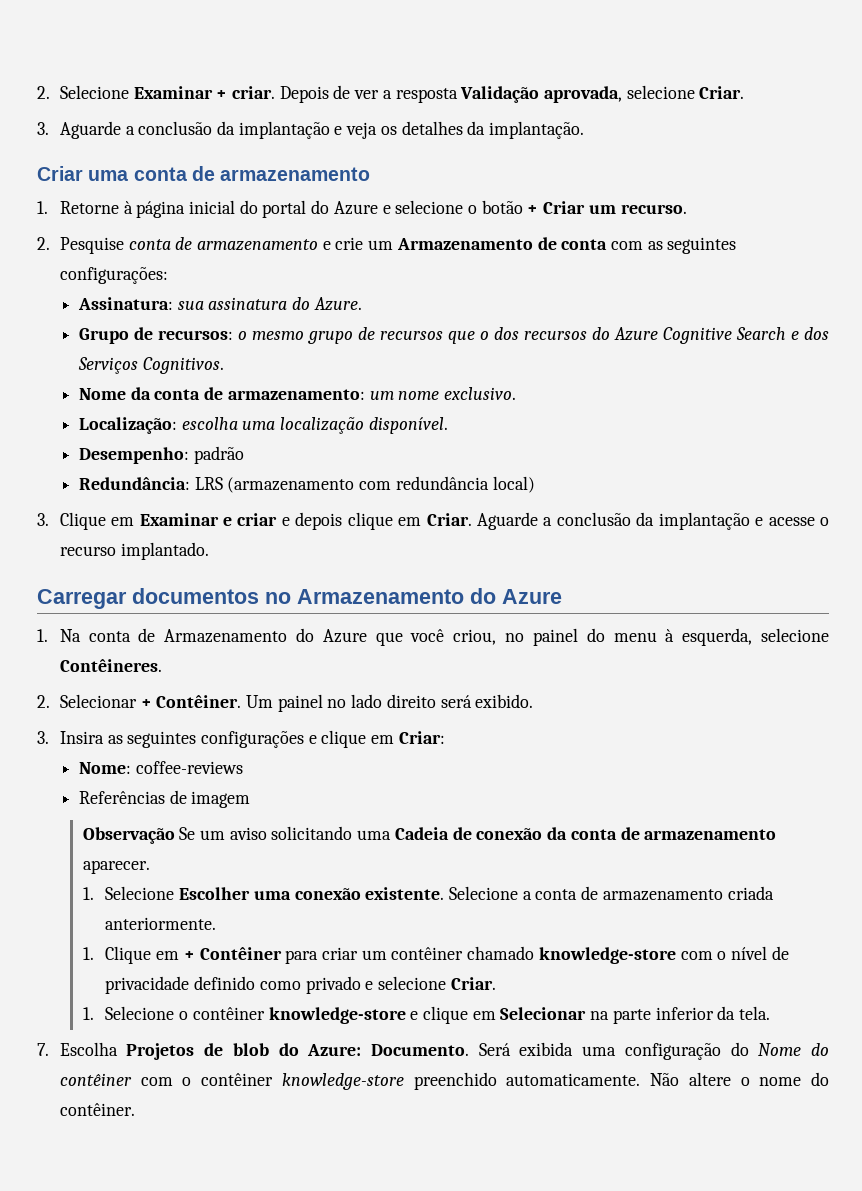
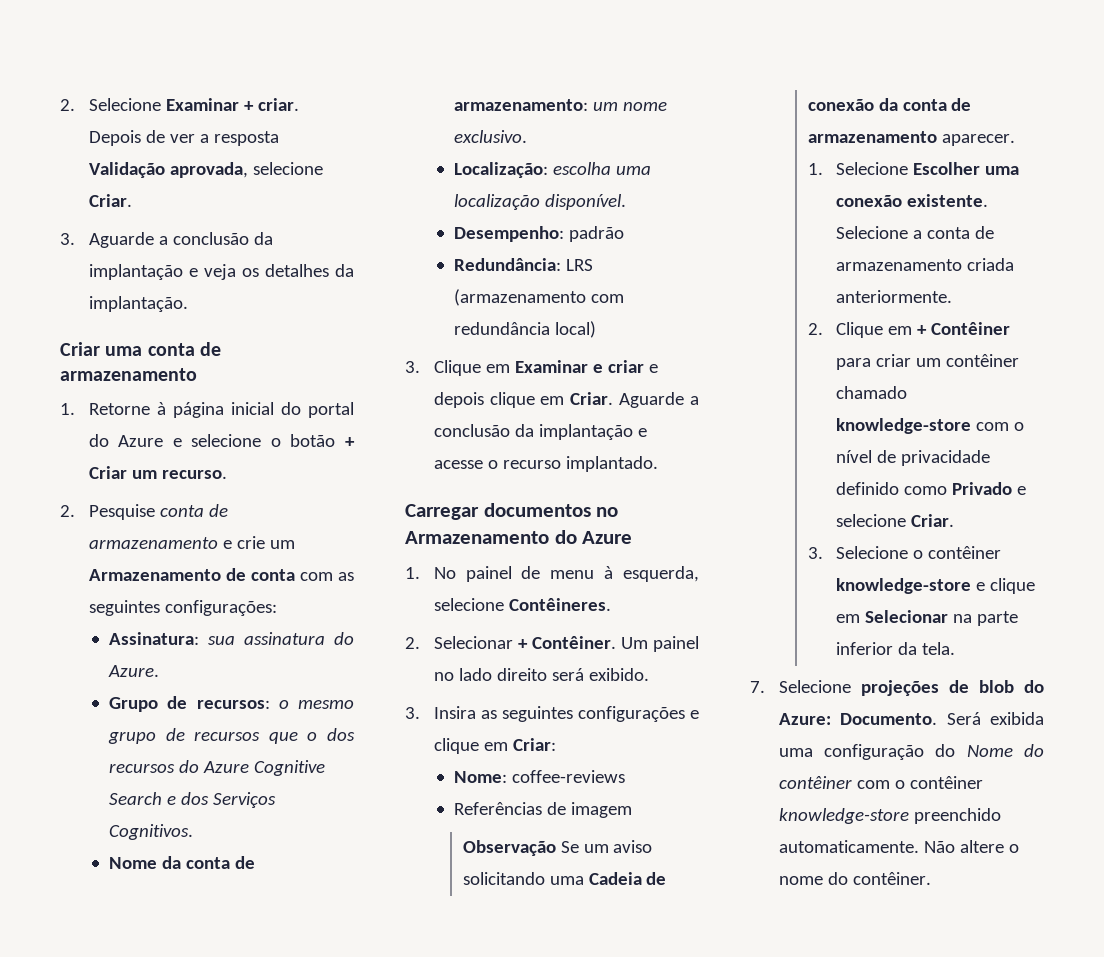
- 1. Na conta de Armazenamento do Azure que você criou, no painel do menu à esquerda, selecione Contêineres.
+ 1. No painel de menu à esquerda, selecione Contêineres.
- 1. Clique em + Contêiner para criar um contêiner chamado knowledge-store com o nível de privacidade definido como privado e selecione Criar.
+ 2. Clique em + Contêiner para criar um contêiner chamado knowledge-store com o nível de privacidade definido como Privado e selecione Criar.
- 1. Selecione o contêiner knowledge-store e clique em Selecionar na parte inferior da tela.
+ 3. Selecione o contêiner knowledge-store e clique em Selecionar na parte inferior da tela.
- 7. Escolha Projetos de blob do Azure: Documento.
+ 7. Selecione projeções de blob do Azure: Documento.

